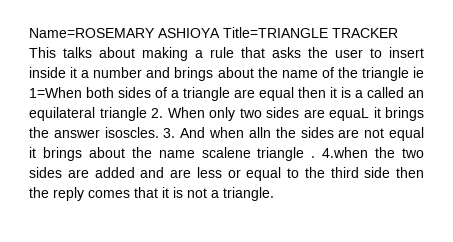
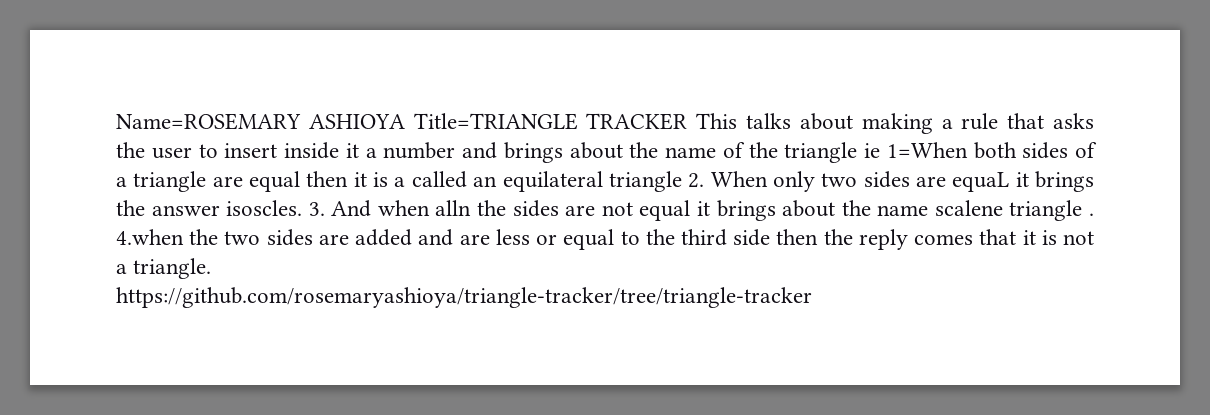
+ https://github.com/rosemaryashioya/triangle-tracker/tree/triangle-tracker

